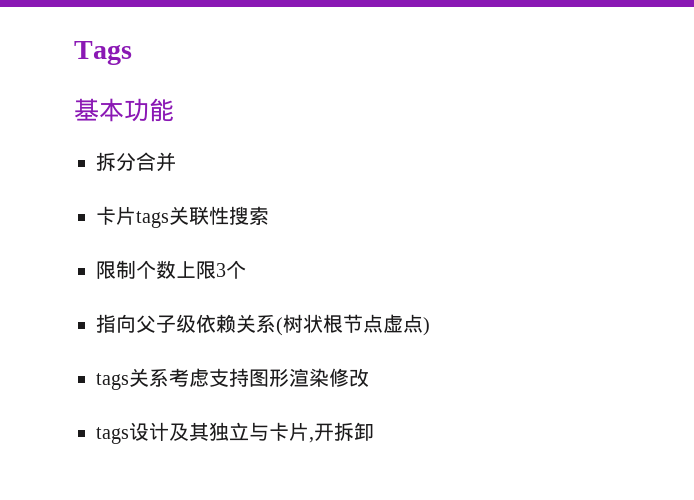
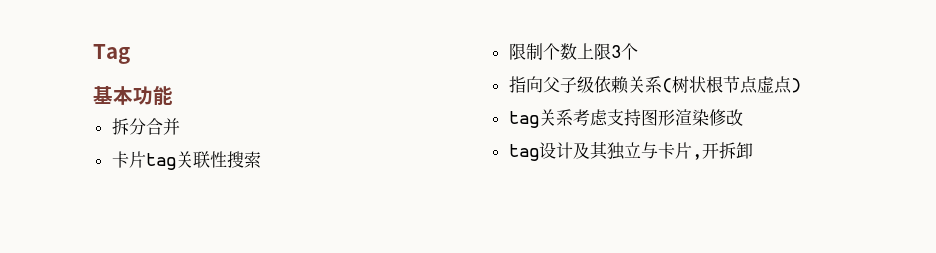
- Tags
+ Tag
- 卡片tags关联性搜索
+ 卡片tag关联性搜索
- tags关系考虑支持图形渲染修改
+ tag关系考虑支持图形渲染修改
- tags设计及其独立与卡片,开拆卸
+ tag设计及其独立与卡片,开拆卸

